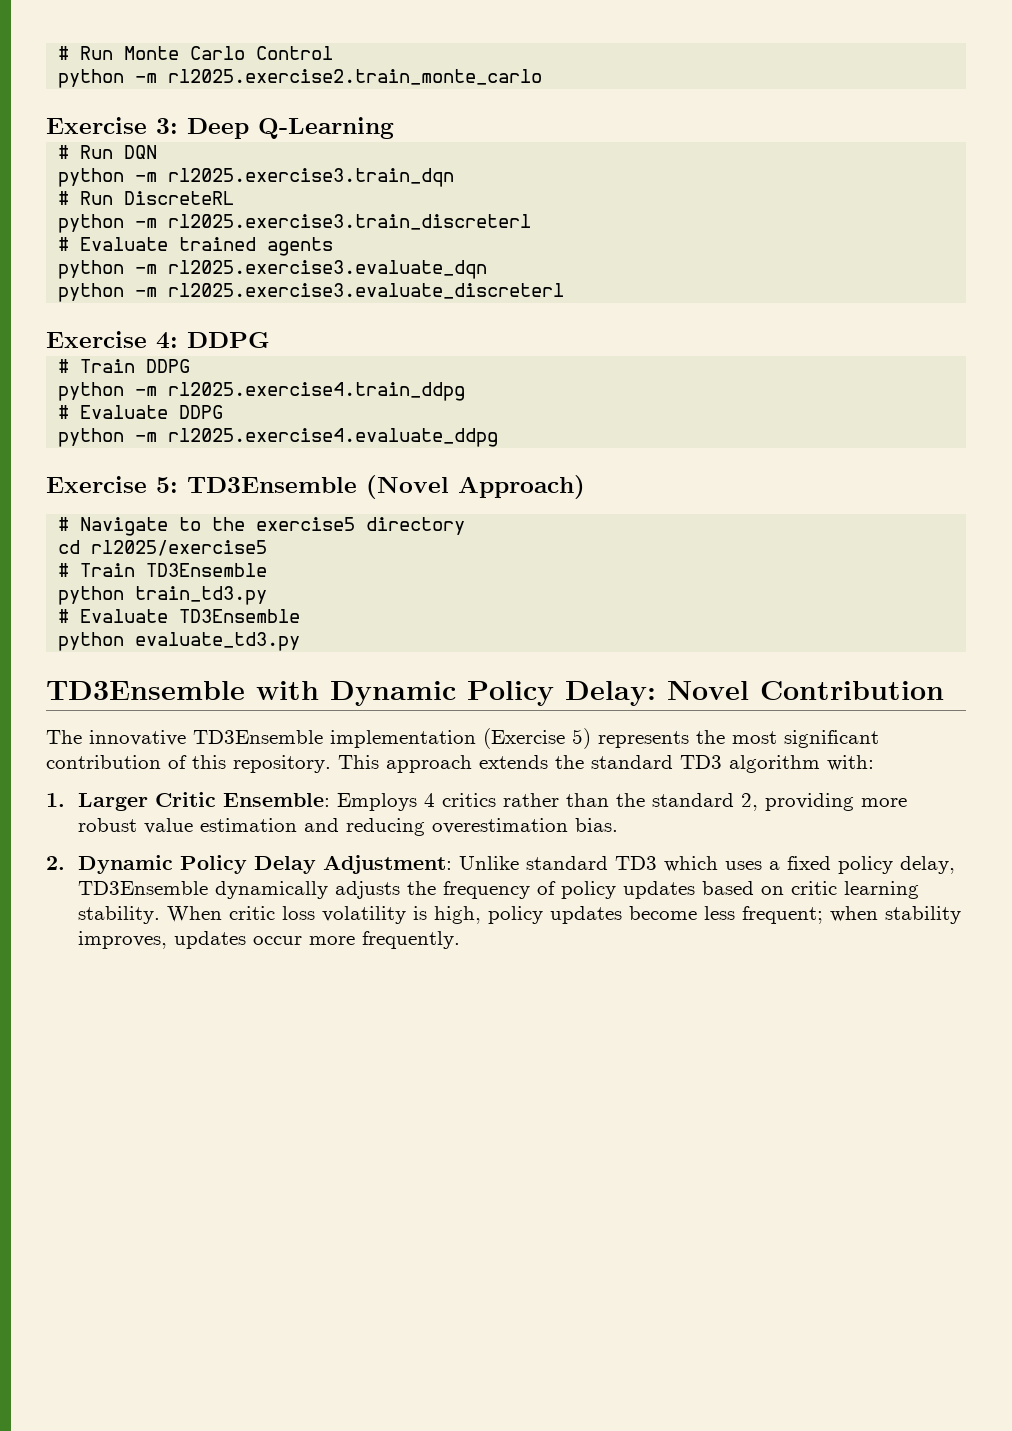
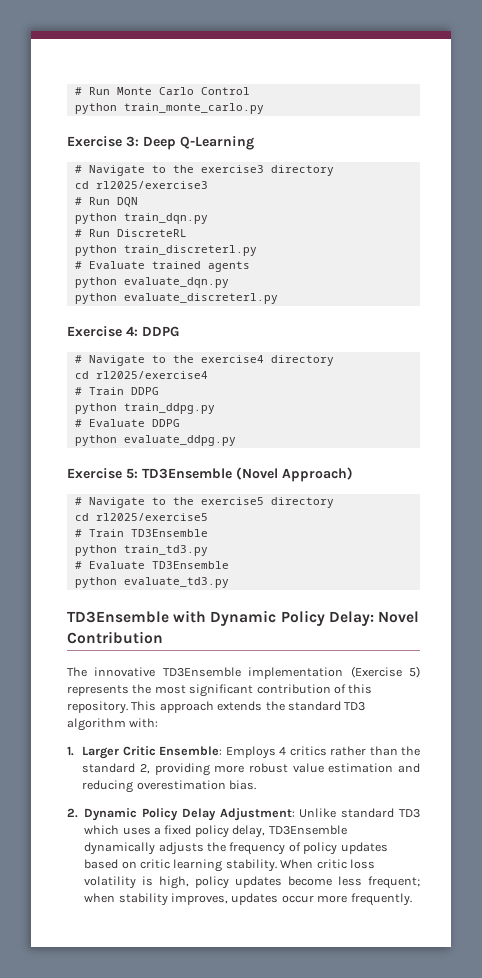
- python -m rl2025.exercise2.train_monte_carlo
+ python train_monte_carlo.py
+ # Navigate to the exercise3 directory
+ cd rl2025/exercise3
- python -m rl2025.exercise3.train_dqn
+ python train_dqn.py
- python -m rl2025.exercise3.train_discreterl
+ python train_discreterl.py
- python -m rl2025.exercise3.evaluate_dqn
- python -m rl2025.exercise3.evaluate_discreterl
+ python evaluate_dqn.py
+ python evaluate_discreterl.py
+ # Navigate to the exercise4 directory
+ cd rl2025/exercise4
- python -m rl2025.exercise4.train_ddpg
+ python train_ddpg.py
- python -m rl2025.exercise4.evaluate_ddpg
+ python evaluate_ddpg.py

